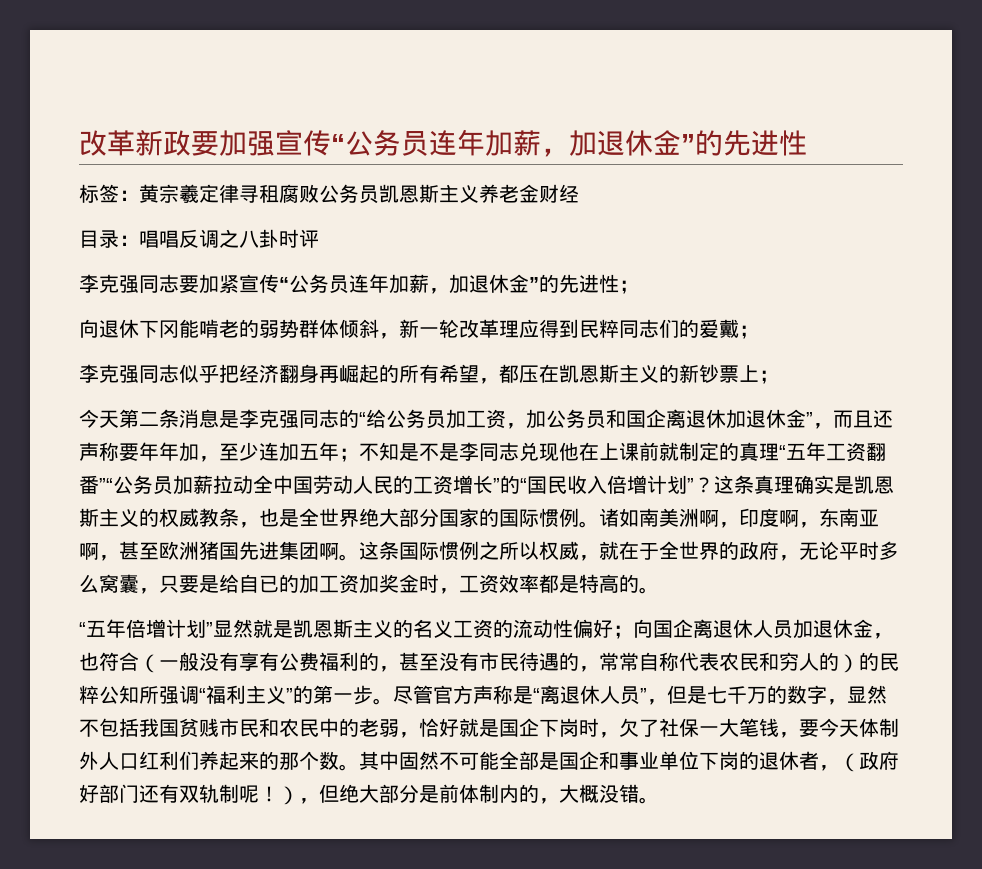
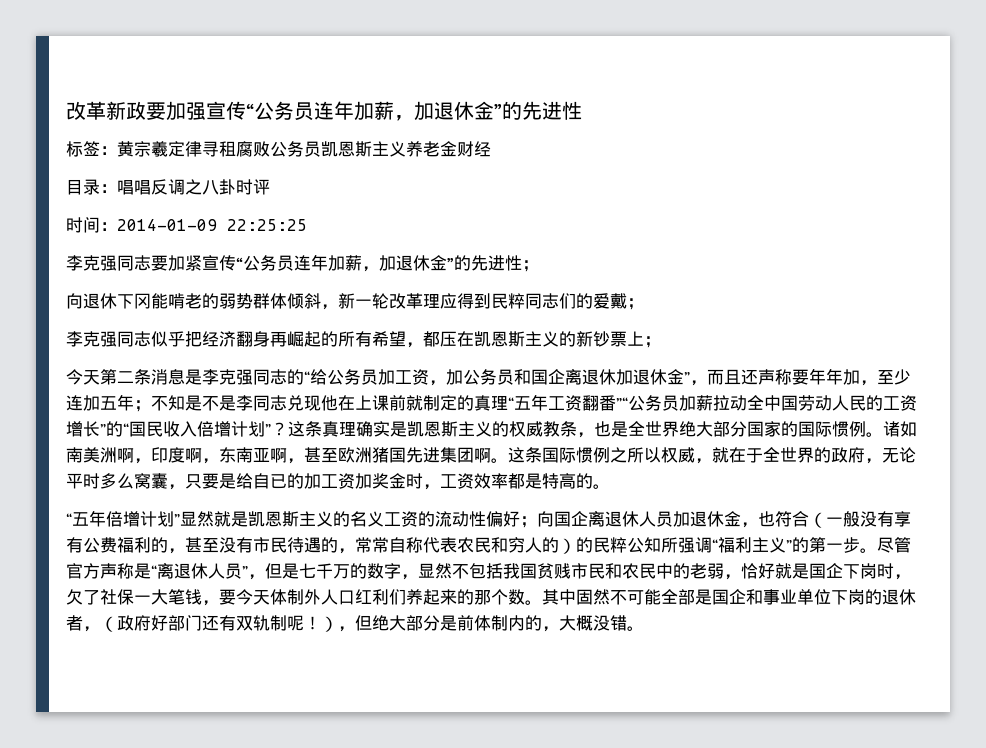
+ 时间：2014-01-09 22:25:25

